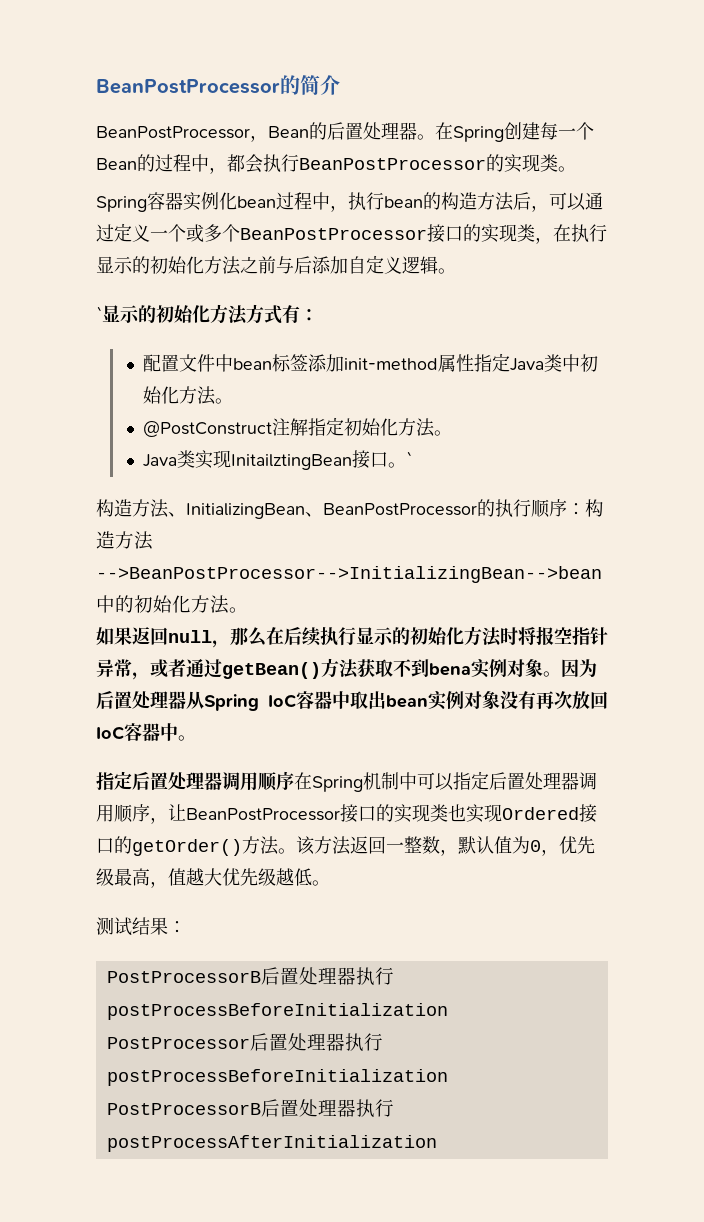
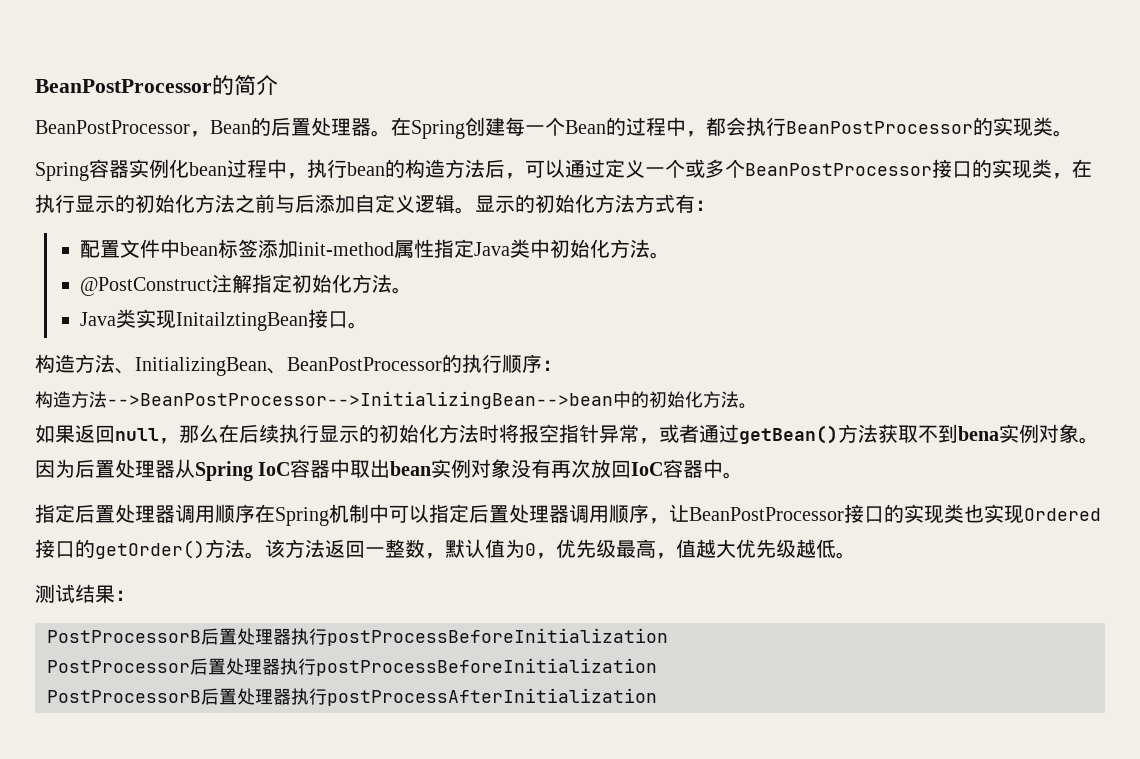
- Spring容器实例化bean过程中，执行bean的构造方法后，可以通过定义一个或多个BeanPostProcessor接口的实现类，在执行显示的初始化方法之前与后添加自定义逻辑。
- `显示的初始化方法方式有：
+ Spring容器实例化bean过程中，执行bean的构造方法后，可以通过定义一个或多个BeanPostProcessor接口的实现类，在执行显示的初始化方法之前与后添加自定义逻辑。显示的初始化方法方式有：
- Java类实现InitailztingBean接口。`
+ Java类实现InitailztingBean接口。
- 构造方法、InitializingBean、BeanPostProcessor的执行顺序：构造方法-->BeanPostProcessor-->InitializingBean-->bean中的初始化方法。
+ 构造方法、InitializingBean、BeanPostProcessor的执行顺序：
+ 构造方法-->BeanPostProcessor-->InitializingBean-->bean中的初始化方法。

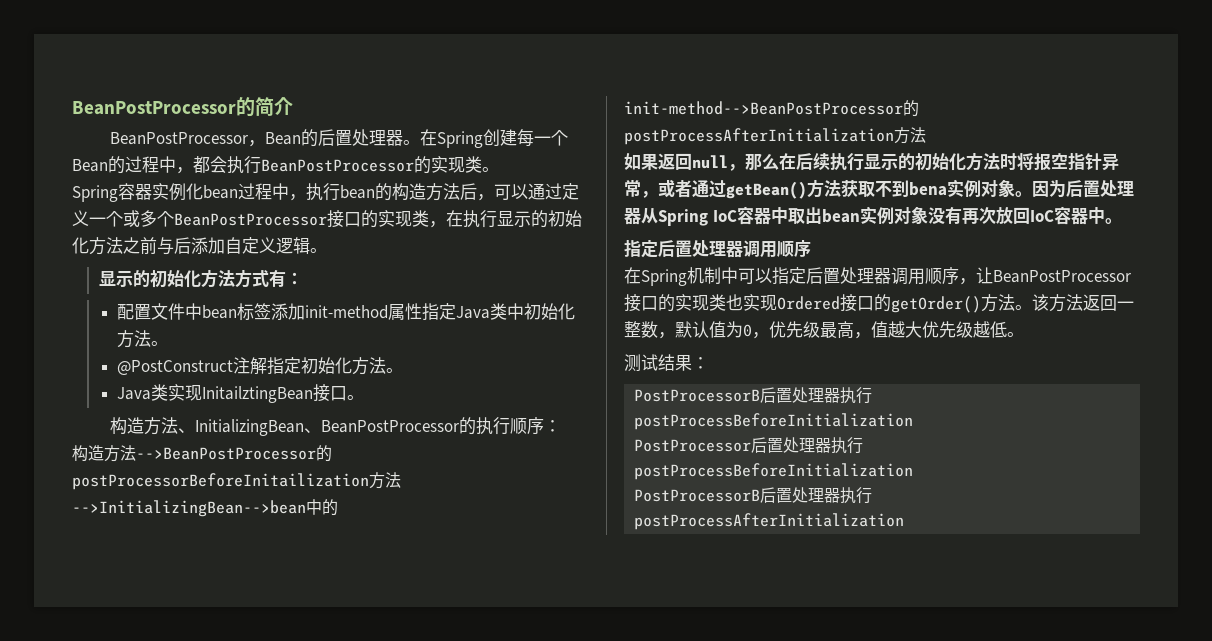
- Spring容器实例化bean过程中，执行bean的构造方法后，可以通过定义一个或多个BeanPostProcessor接口的实现类，在执行显示的初始化方法之前与后添加自定义逻辑。显示的初始化方法方式有：
+ Spring容器实例化bean过程中，执行bean的构造方法后，可以通过定义一个或多个BeanPostProcessor接口的实现类，在执行显示的初始化方法之前与后添加自定义逻辑。
+ 显示的初始化方法方式有：
- 构造方法-->BeanPostProcessor-->InitializingBean-->bean中的初始化方法。
+ 构造方法-->BeanPostProcessor的postProcessorBeforeInitailization方法-->InitializingBean-->bean中的init-method-->BeanPostProcessor的postProcessAfterInitialization方法
  因为后置处理器从Spring IoC容器中取出bean实例对象没有再次放回IoC容器中。
- 指定后置处理器调用顺序在Spring机制中可以指定后置处理器调用顺序，让BeanPostProcessor接口的实现类也实现Ordered接口的getOrder()方法。
+ 指定后置处理器调用顺序
+ 在Spring机制中可以指定后置处理器调用顺序，让BeanPostProcessor接口的实现类也实现Ordered接口的getOrder()方法。

